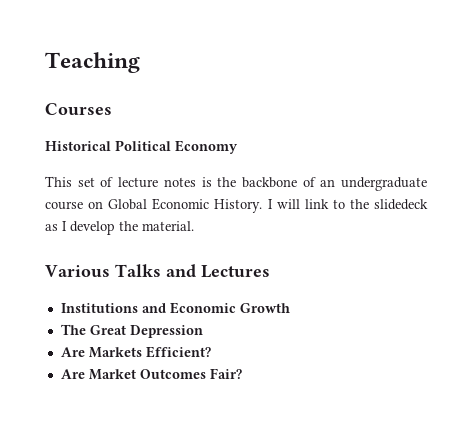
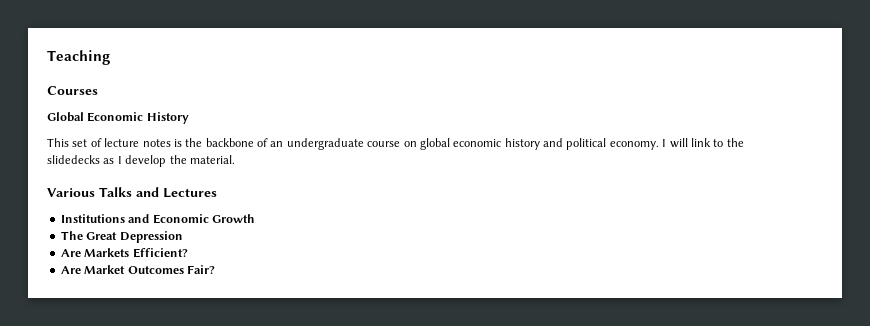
- Historical Political Economy
+ Global Economic History
- This set of lecture notes is the backbone of an undergraduate course on Global Economic History.
+ This set of lecture notes is the backbone of an undergraduate course on global economic history and political economy.
- I will link to the slidedeck as I develop the material.
+ I will link to the slidedecks as I develop the material.

